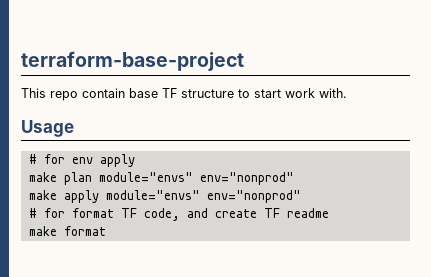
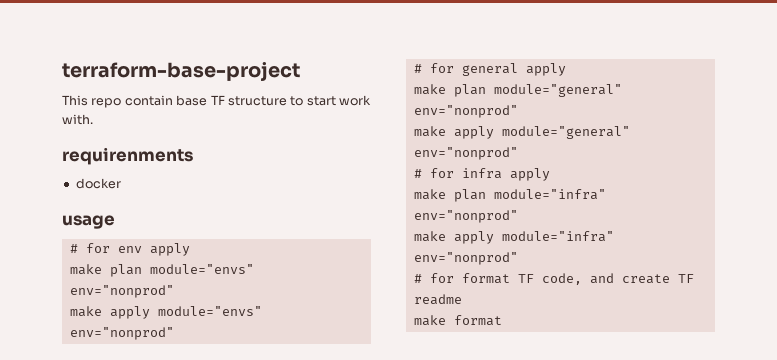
- Usage
+ requirenments
+ docker
+ usage
+ # for general apply
+ make plan module="general" env="nonprod"
+ make apply module="general" env="nonprod"
+ # for infra apply
+ make plan module="infra" env="nonprod"
+ make apply module="infra" env="nonprod"

